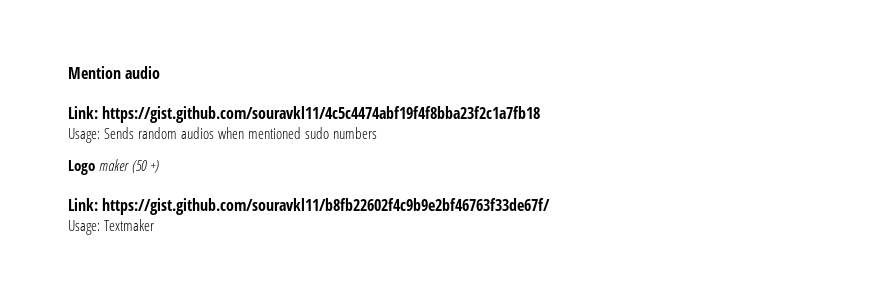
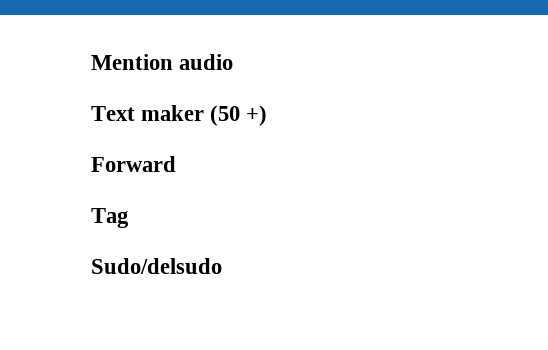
- Link: https://gist.github.com/souravkl11/4c5c4474abf19f4f8bba23f2c1a7fb18
- Usage: Sends random audios when mentioned sudo numbers
- Logo maker (50 +)
+ Text maker (50 +)
- Link: https://gist.github.com/souravkl11/b8fb22602f4c9b9e2bf46763f33de67f/
- Usage: Textmaker
+ Forward
+ Tag
+ Sudo/delsudo

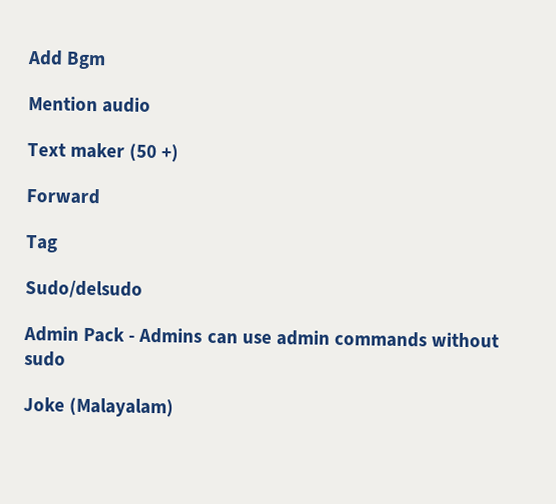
+ Add Bgm
+ Admin Pack - Admins can use admin commands without sudo
+ Joke (Malayalam)

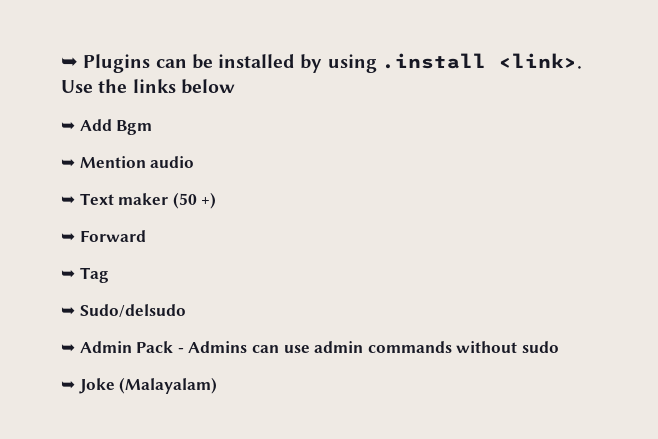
- Add Bgm
+ ➥ Plugins can be installed by using .install <link>. Use the links below
+ ➥ Add Bgm
- Mention audio
+ ➥ Mention audio
- Text maker (50 +)
+ ➥ Text maker (50 +)
- Forward
+ ➥ Forward
- Tag
+ ➥ Tag
- Sudo/delsudo
+ ➥ Sudo/delsudo
- Admin Pack - Admins can use admin commands without sudo
+ ➥ Admin Pack - Admins can use admin commands without sudo
- Joke (Malayalam)
+ ➥ Joke (Malayalam)

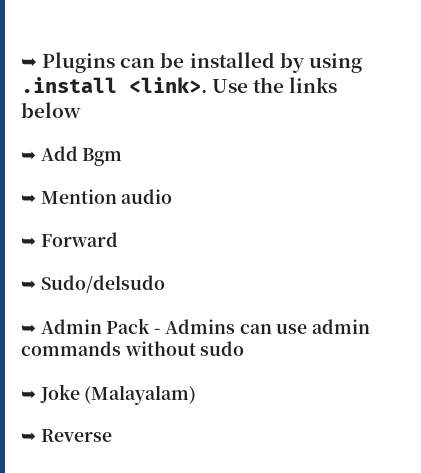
- ➥ Text maker (50 +)
- ➥ Tag
+ ➥ Reverse

